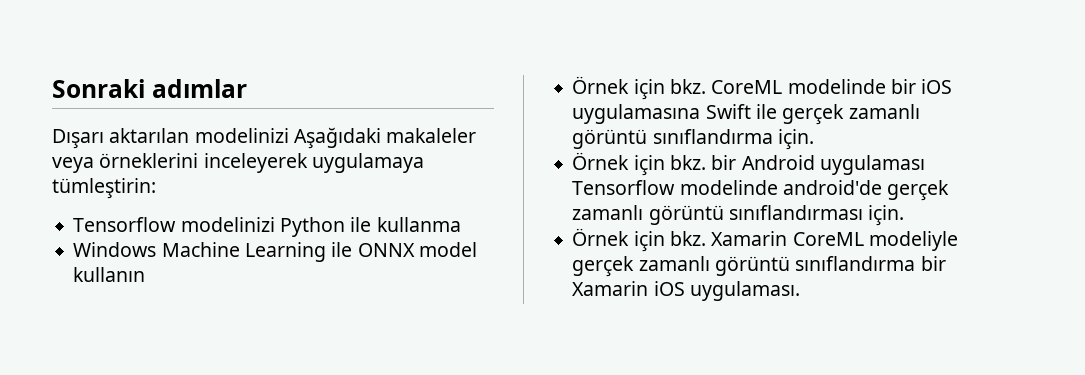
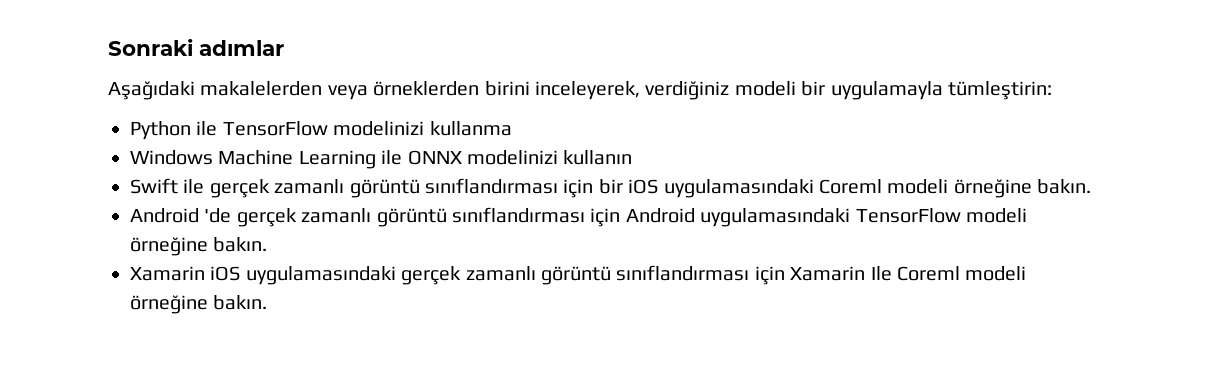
- Dışarı aktarılan modelinizi Aşağıdaki makaleler veya örneklerini inceleyerek uygulamaya tümleştirin:
- Tensorflow modelinizi Python ile kullanma
+ Aşağıdaki makalelerden veya örneklerden birini inceleyerek, verdiğiniz modeli bir uygulamayla tümleştirin:
+ Python ile TensorFlow modelinizi kullanma
- Windows Machine Learning ile ONNX model kullanın
+ Windows Machine Learning ile ONNX modelinizi kullanın
- Örnek için bkz. CoreML modelinde bir iOS uygulamasına Swift ile gerçek zamanlı görüntü sınıflandırma için.
- Örnek için bkz. bir Android uygulaması Tensorflow modelinde android'de gerçek zamanlı görüntü sınıflandırması için.
- Örnek için bkz. Xamarin CoreML modeliyle gerçek zamanlı görüntü sınıflandırma bir Xamarin iOS uygulaması.
+ Swift ile gerçek zamanlı görüntü sınıflandırması için bir iOS uygulamasındaki Coreml modeli örneğine bakın.
+ Android 'de gerçek zamanlı görüntü sınıflandırması için Android uygulamasındaki TensorFlow modeli örneğine bakın.
+ Xamarin iOS uygulamasındaki gerçek zamanlı görüntü sınıflandırması için Xamarin Ile Coreml modeli örneğine bakın.

